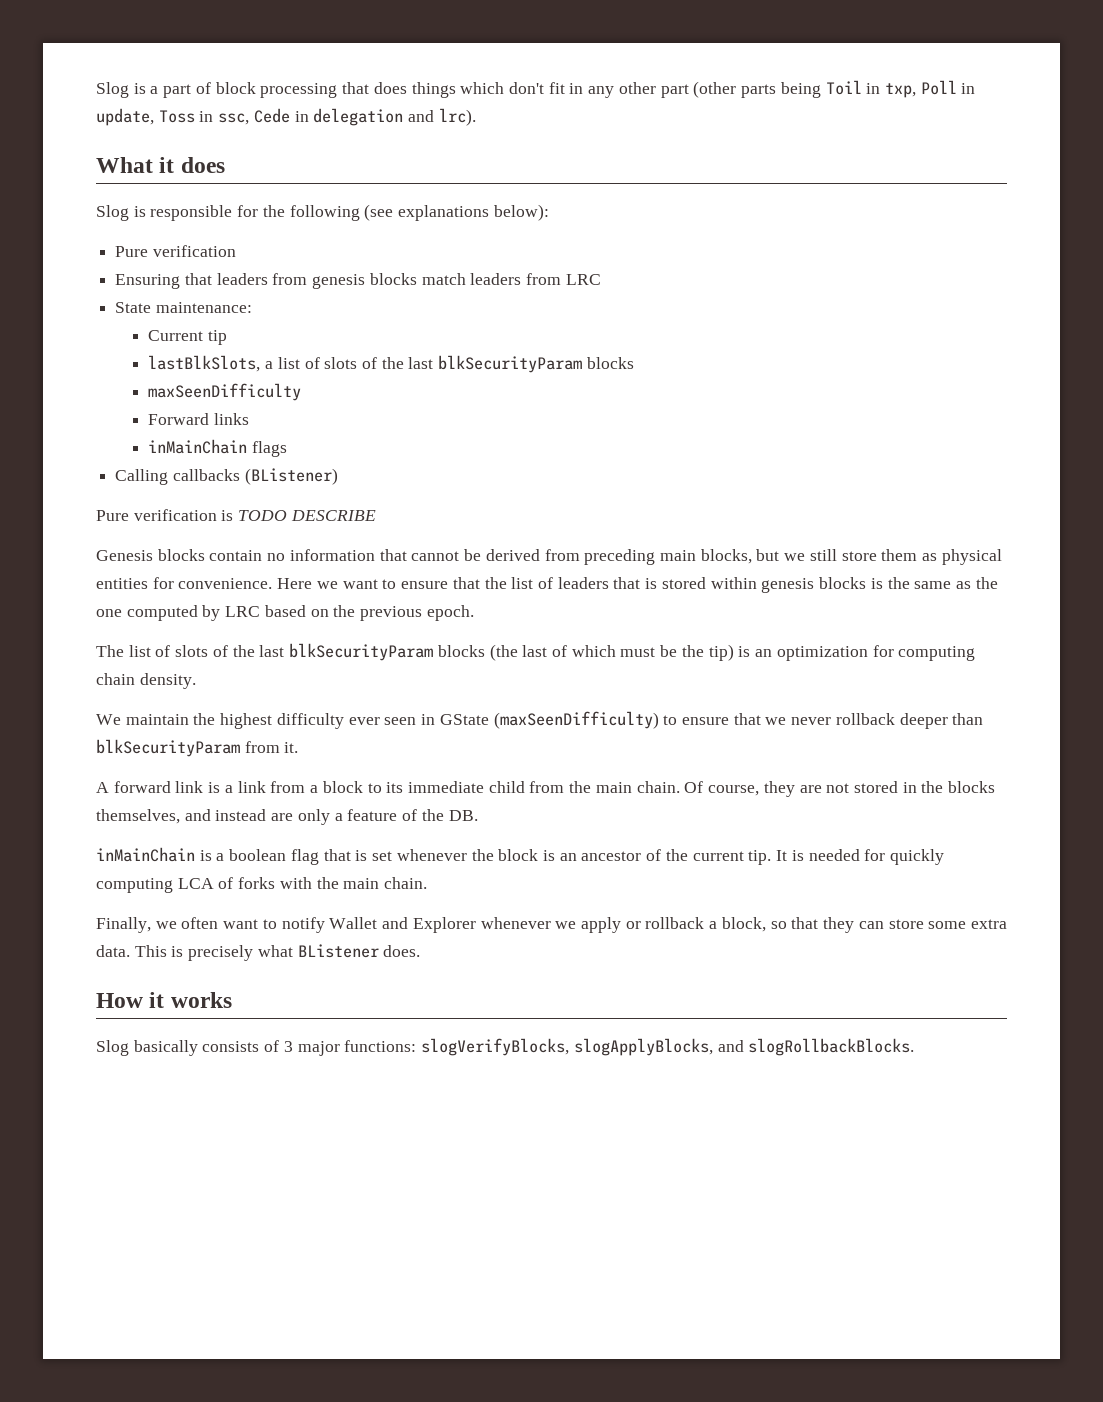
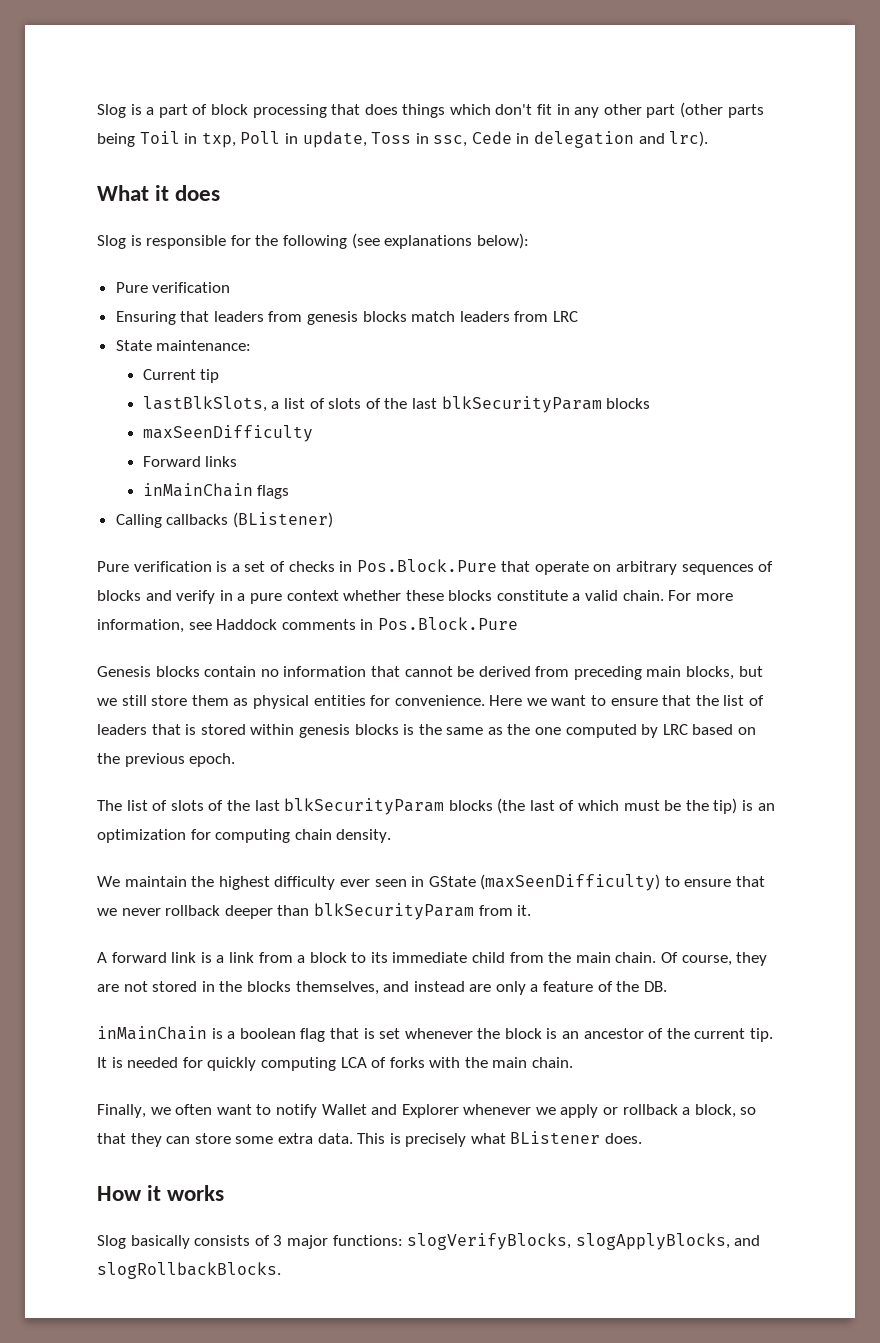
- Pure verification is TODO DESCRIBE
+ Pure verification is a set of checks in Pos.Block.Pure that operate on arbitrary sequences of blocks and verify in a pure context whether these blocks constitute a valid chain. For more information, see Haddock comments in Pos.Block.Pure

